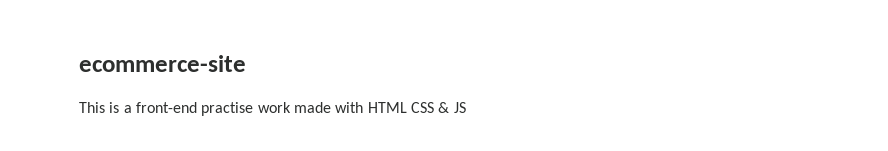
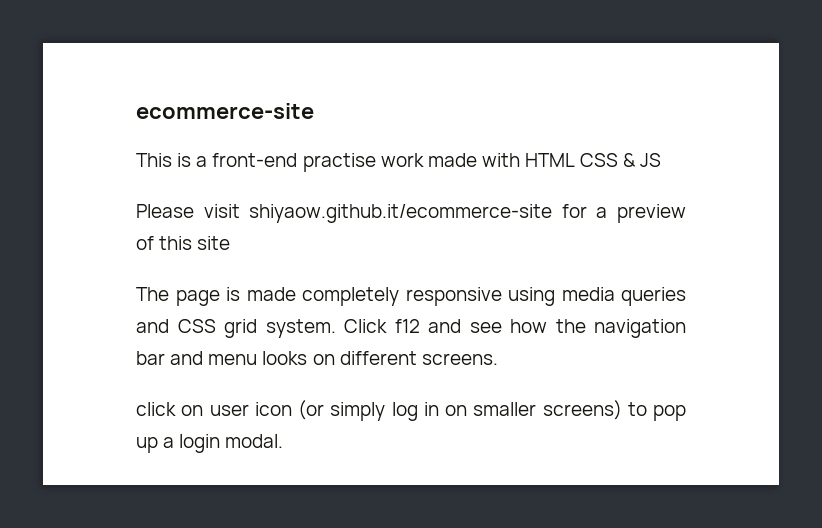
+ Please visit shiyaow.github.it/ecommerce-site for a preview of this site
+ The page is made completely responsive using media queries and CSS grid system. Click f12 and see how the navigation bar and menu looks on different screens.
+ click on user icon (or simply log in on smaller screens) to pop up a login modal.

